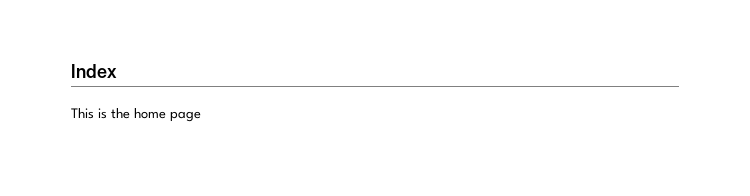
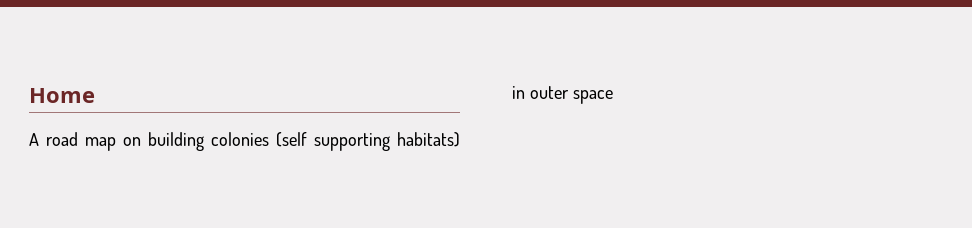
- Index
- This is the home page
+ Home
+ A road map on building colonies (self supporting habitats) in outer space

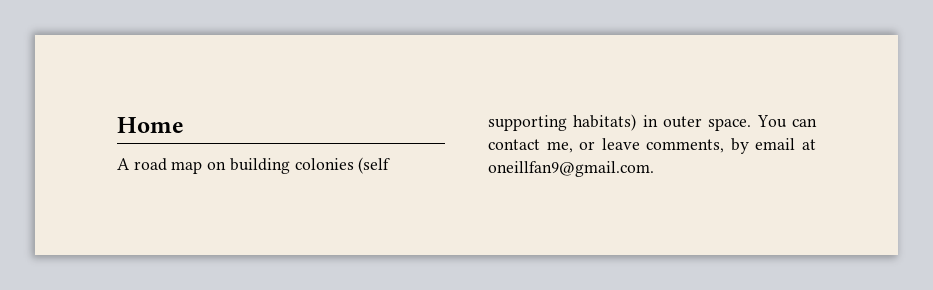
- A road map on building colonies (self supporting habitats) in outer space
+ A road map on building colonies (self supporting habitats) in outer space. You can contact me, or leave comments, by email at oneillfan9@gmail.com.

